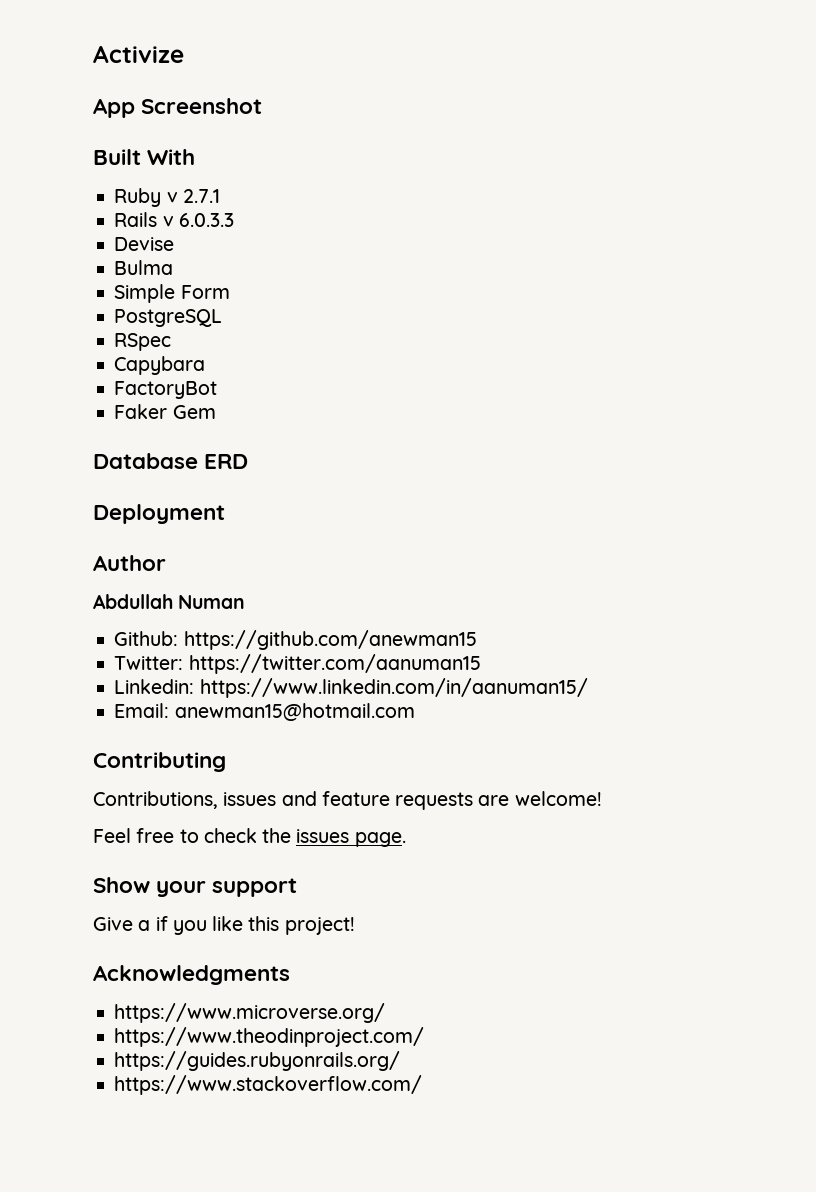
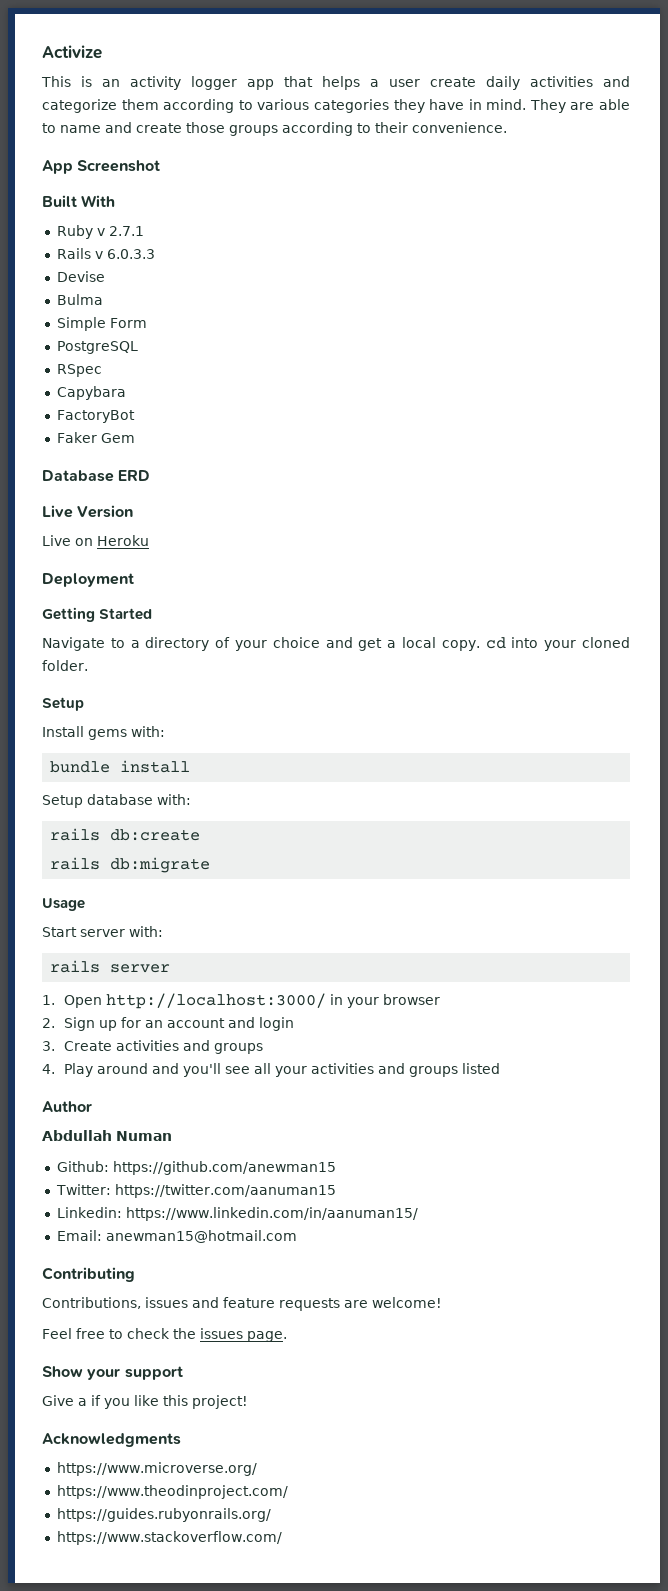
+ This is an activity logger app that helps a user create daily activities and categorize them according to various categories they have in mind. They are able to name and create those groups according to their convenience.
+ Live Version
+ Live on Heroku
  Deployment
+ Getting Started
+ Navigate to a directory of your choice and get a local copy. cd into your cloned folder.
+ Setup
+ Install gems with:
+ bundle install
+ Setup database with:
+ rails db:create
+ rails db:migrate
+ Usage
+ Start server with:
+ rails server
+ 1. Open http://localhost:3000/ in your browser
+ 2. Sign up for an account and login
+ 3. Create activities and groups
+ 4. Play around and you'll see all your activities and groups listed

